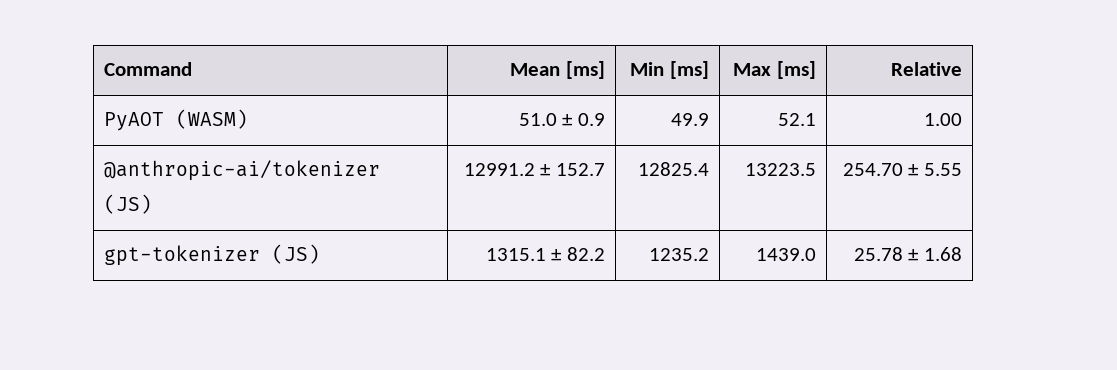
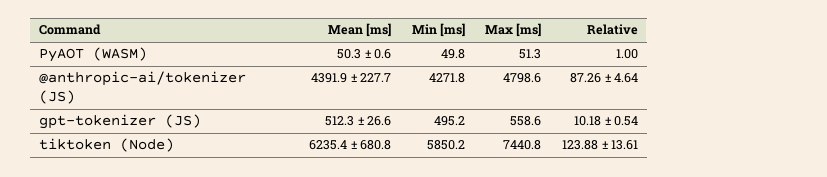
- PyAOT (WASM) | 51.0 ± 0.9 | 49.9 | 52.1 | 1.00
- @anthropic-ai/tokenizer (JS) | 12991.2 ± 152.7 | 12825.4 | 13223.5 | 254.70 ± 5.55
- gpt-tokenizer (JS) | 1315.1 ± 82.2 | 1235.2 | 1439.0 | 25.78 ± 1.68
+ PyAOT (WASM) | 50.3 ± 0.6 | 49.8 | 51.3 | 1.00
+ @anthropic-ai/tokenizer (JS) | 4391.9 ± 227.7 | 4271.8 | 4798.6 | 87.26 ± 4.64
+ gpt-tokenizer (JS) | 512.3 ± 26.6 | 495.2 | 558.6 | 10.18 ± 0.54
+ tiktoken (Node) | 6235.4 ± 680.8 | 5850.2 | 7440.8 | 123.88 ± 13.61

